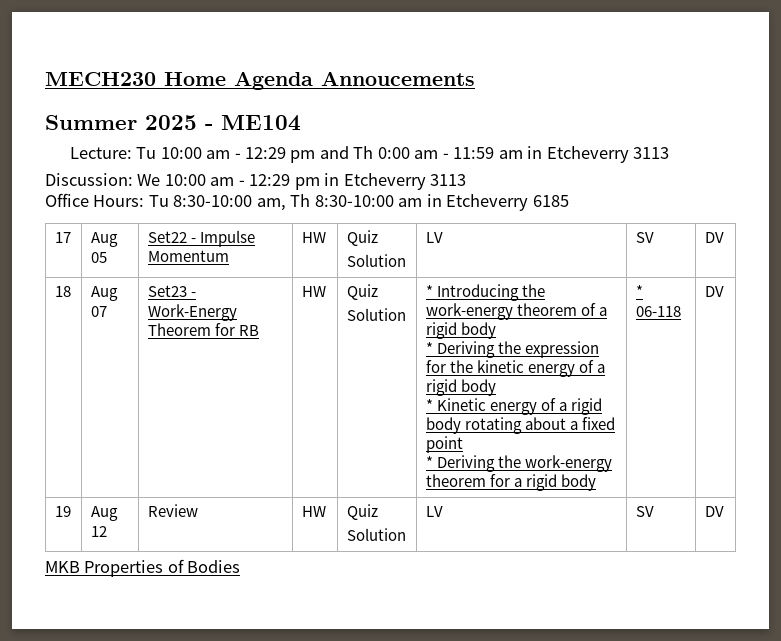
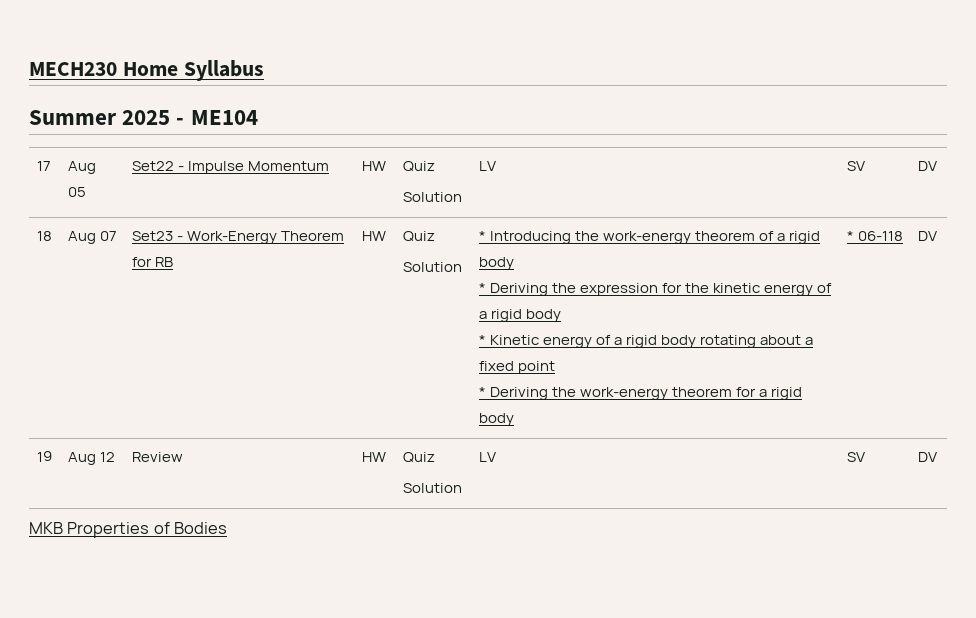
- MECH230 Home Agenda Annoucements
+ MECH230 Home Syllabus
- Lecture: Tu 10:00 am - 12:29 pm and Th 0:00 am - 11:59 am in Etcheverry 3113
- Discussion: We 10:00 am - 12:29 pm in Etcheverry 3113
- Office Hours: Tu 8:30-10:00 am, Th 8:30-10:00 am in Etcheverry 6185

